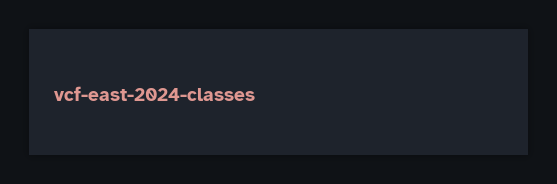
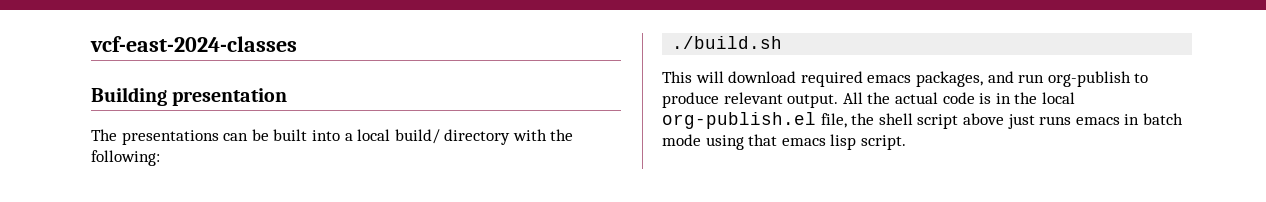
+ Building presentation
+ The presentations can be built into a local build/ directory with the following:
+ ./build.sh
+ This will download required emacs packages, and run org-publish to produce relevant output. All the actual code is in the local org-publish.el file, the shell script above just runs emacs in batch mode using that emacs lisp script.

